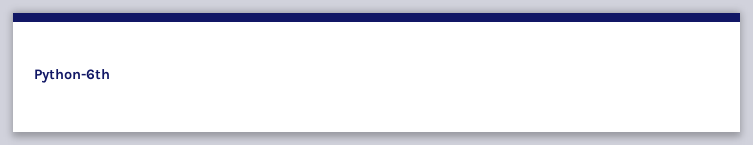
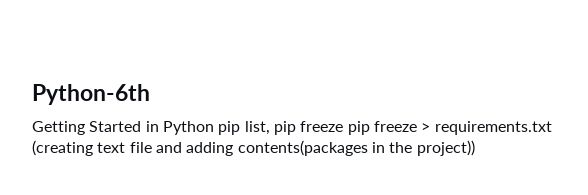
+ Getting Started in Python pip list, pip freeze pip freeze > requirements.txt (creating text file and adding contents(packages in the project))

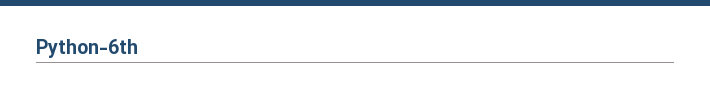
- Getting Started in Python pip list, pip freeze pip freeze > requirements.txt (creating text file and adding contents(packages in the project))

